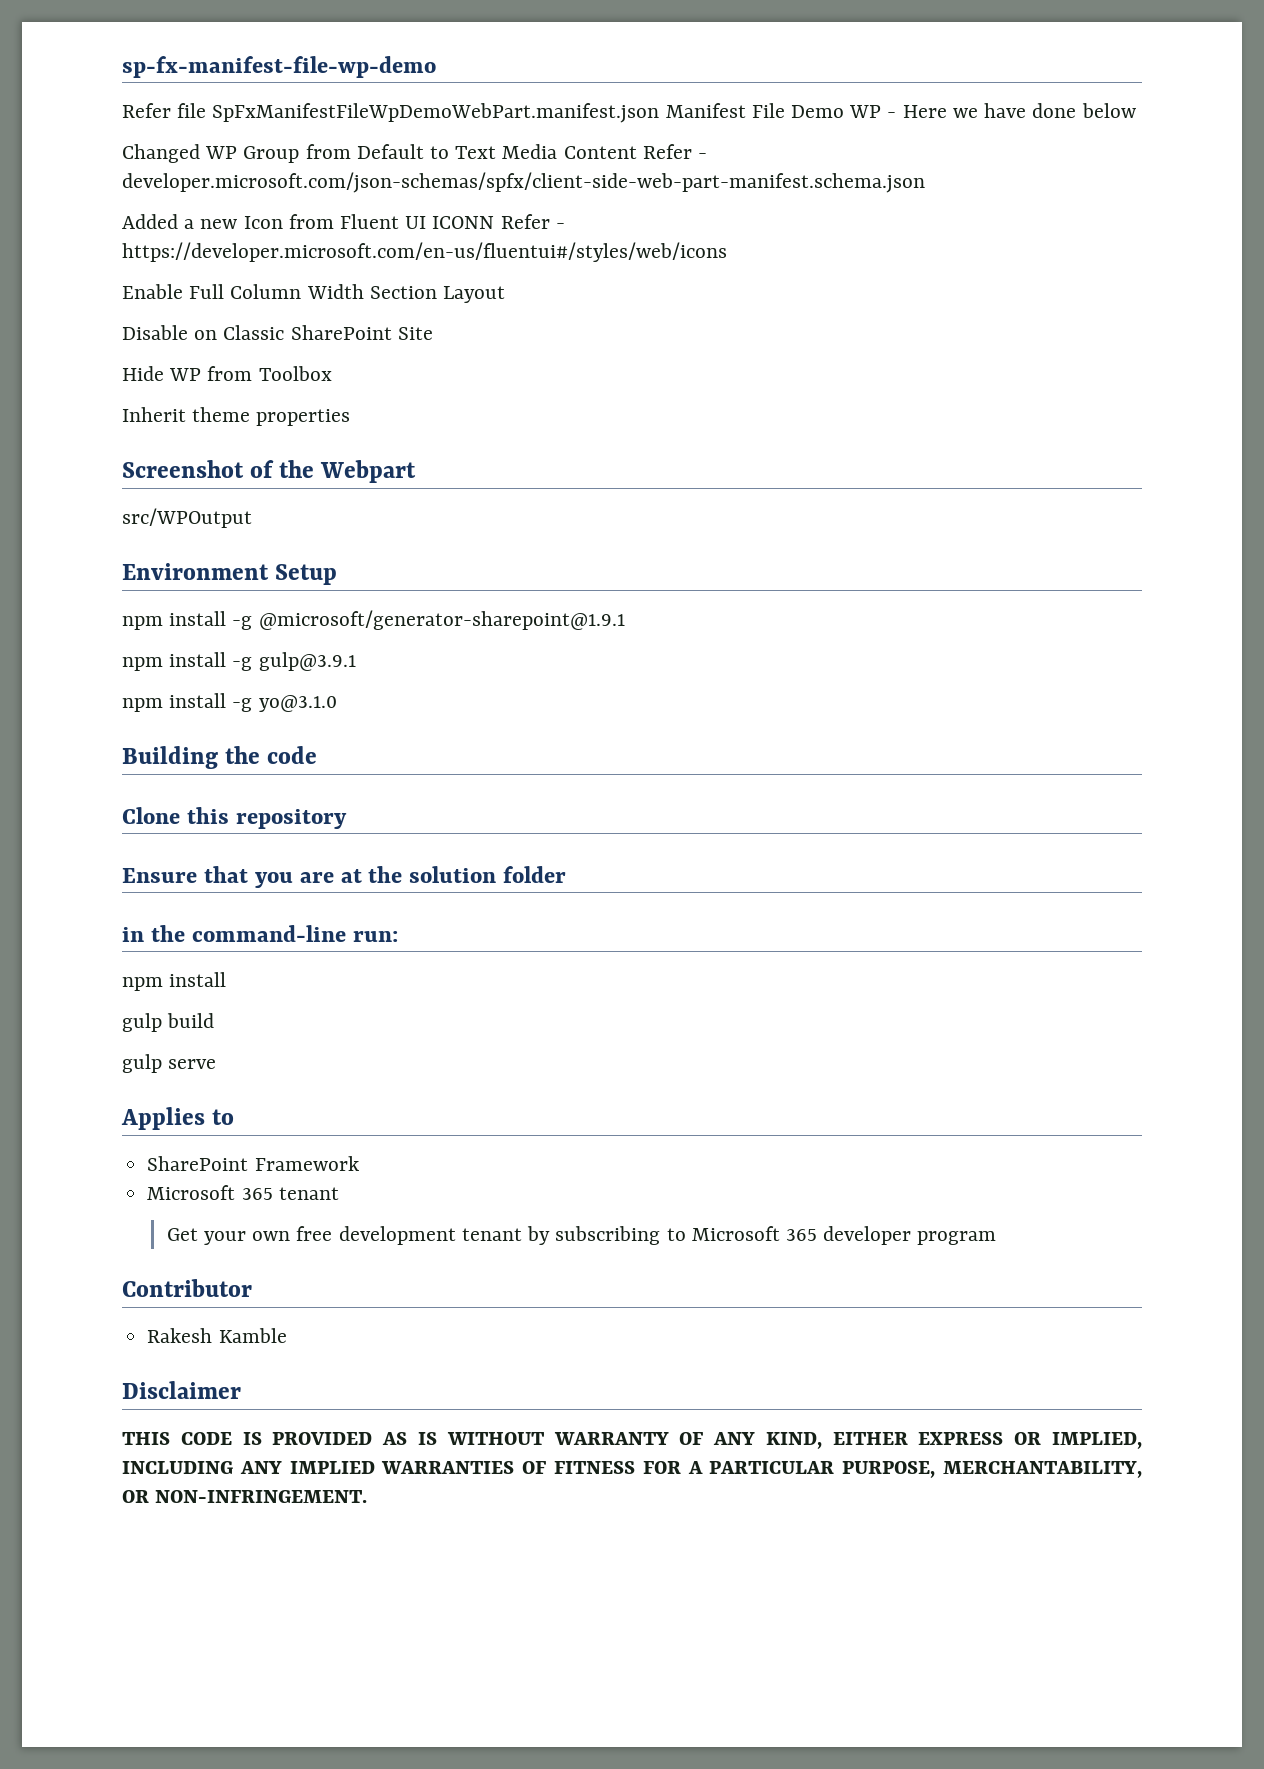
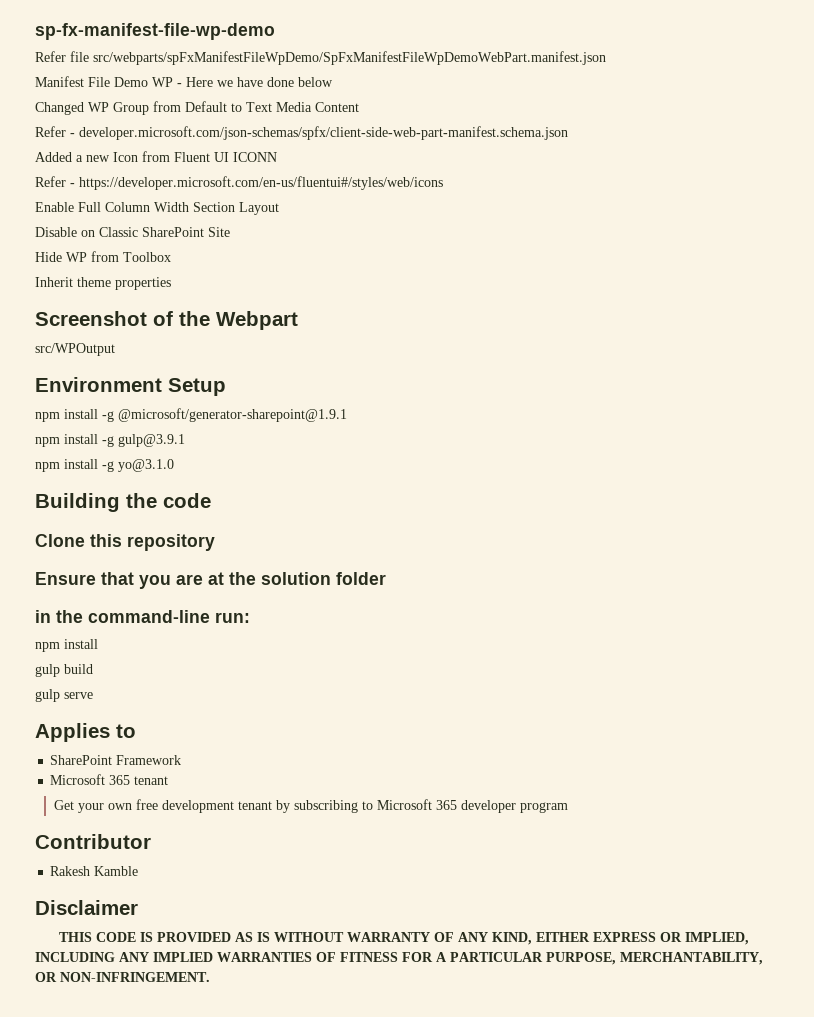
- Refer file SpFxManifestFileWpDemoWebPart.manifest.json Manifest File Demo WP - Here we have done below
+ Refer file src/webparts/spFxManifestFileWpDemo/SpFxManifestFileWpDemoWebPart.manifest.json
+ Manifest File Demo WP - Here we have done below
- Changed WP Group from Default to Text Media Content Refer - developer.microsoft.com/json-schemas/spfx/client-side-web-part-manifest.schema.json
+ Changed WP Group from Default to Text Media Content
+ Refer - developer.microsoft.com/json-schemas/spfx/client-side-web-part-manifest.schema.json
- Added a new Icon from Fluent UI ICONN Refer - https://developer.microsoft.com/en-us/fluentui#/styles/web/icons
+ Added a new Icon from Fluent UI ICONN
+ Refer - https://developer.microsoft.com/en-us/fluentui#/styles/web/icons

